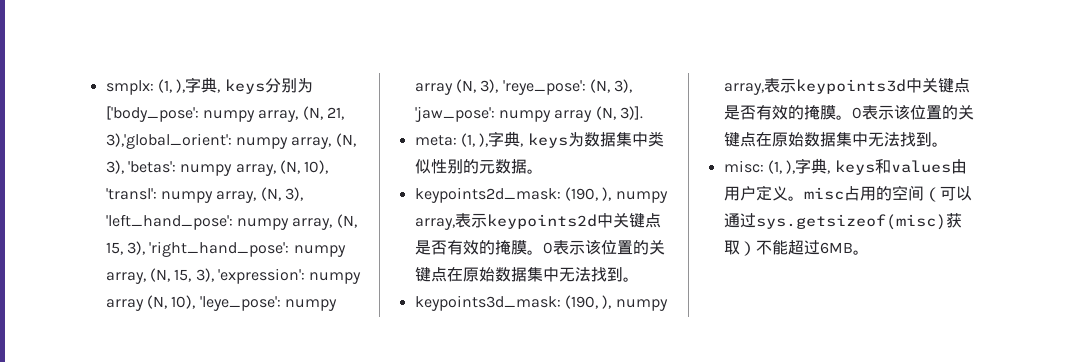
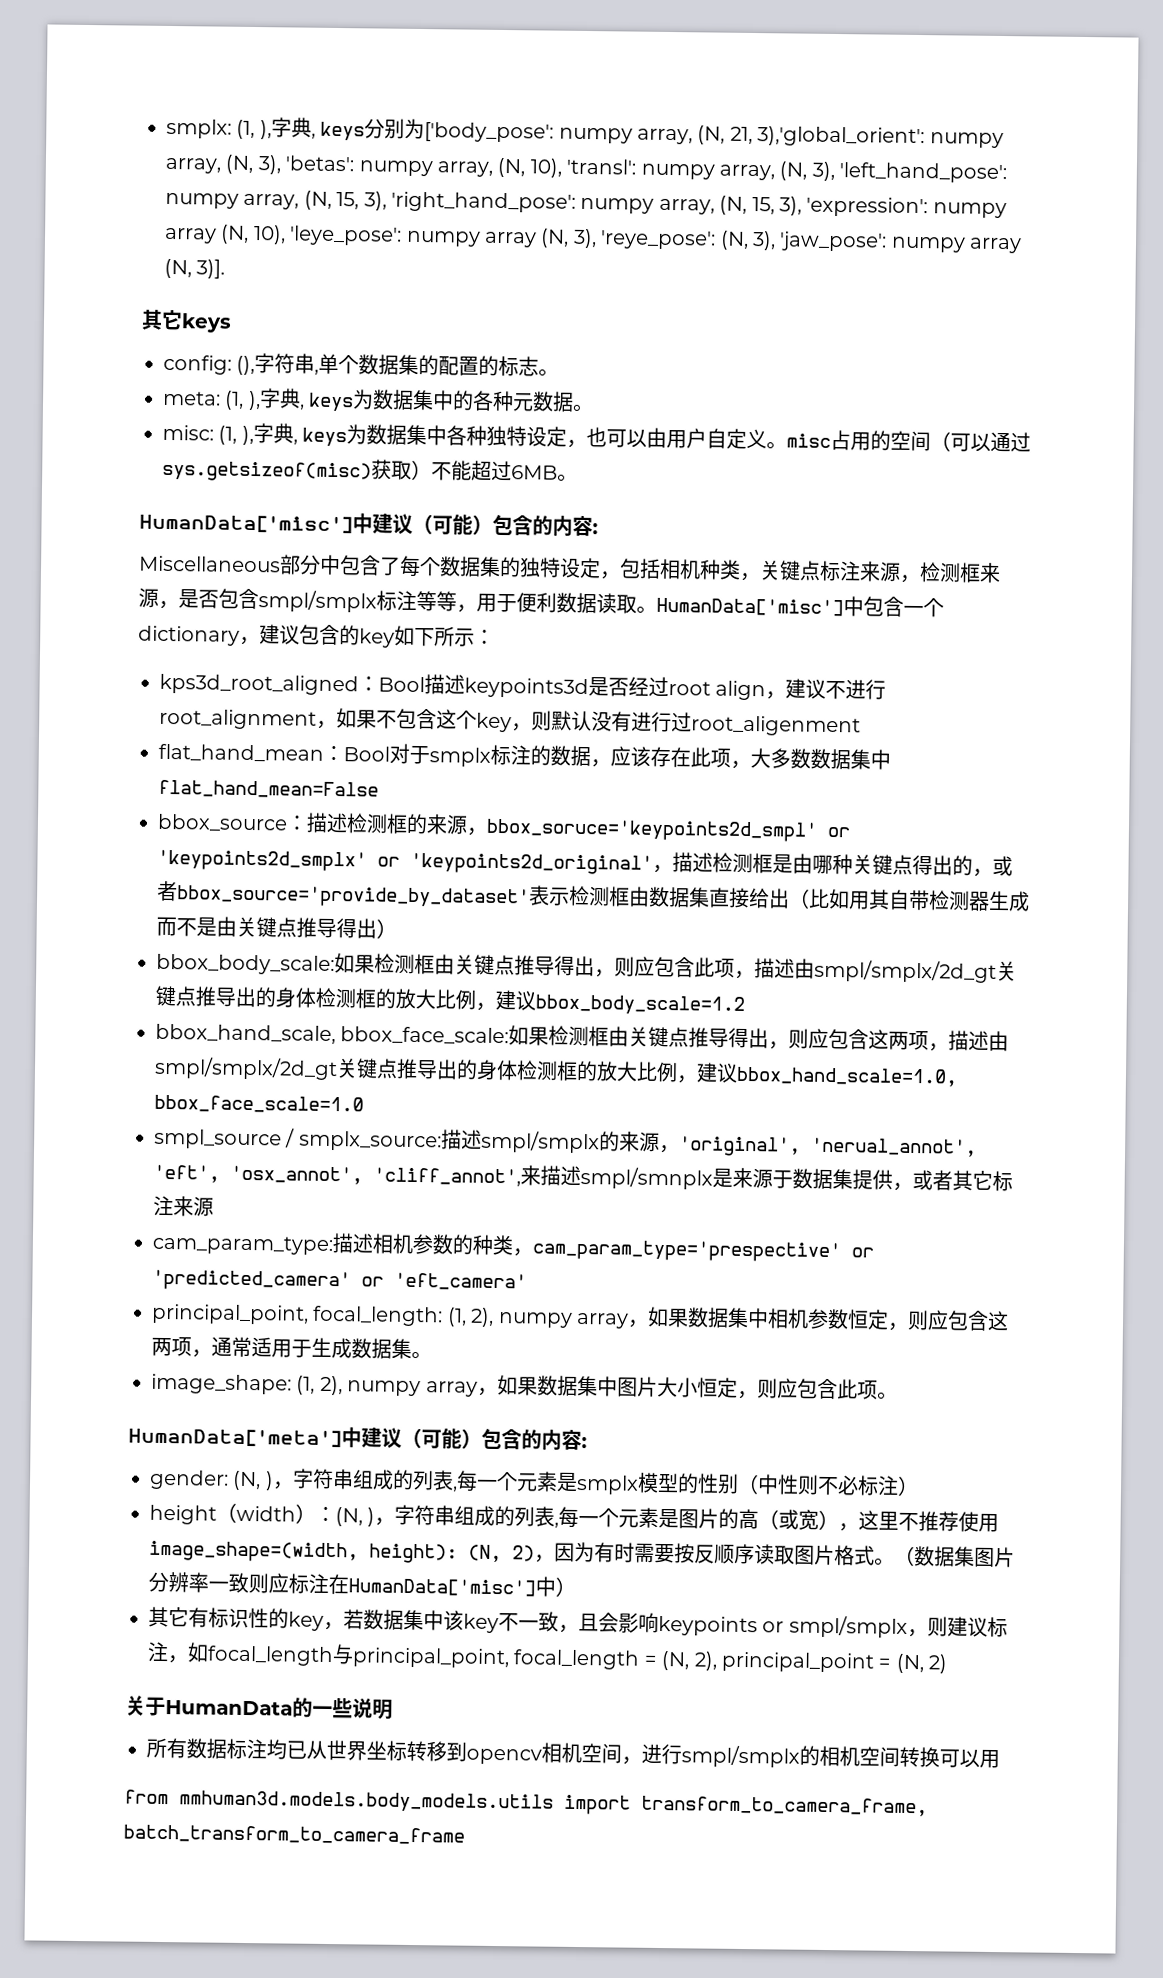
+ 其它keys
+ config: (),字符串,单个数据集的配置的标志。
- meta: (1, ),字典, keys为数据集中类似性别的元数据。
+ meta: (1, ),字典, keys为数据集中的各种元数据。
- keypoints2d_mask: (190, ), numpy array,表示keypoints2d中关键点是否有效的掩膜。0表示该位置的关键点在原始数据集中无法找到。
- keypoints3d_mask: (190, ), numpy array,表示keypoints3d中关键点是否有效的掩膜。0表示该位置的关键点在原始数据集中无法找到。
- misc: (1, ),字典, keys和values由用户定义。misc占用的空间（可以通过sys.getsizeof(misc)获取）不能超过6MB。
+ misc: (1, ),字典, keys为数据集中各种独特设定，也可以由用户自定义。misc占用的空间（可以通过sys.getsizeof(misc)获取）不能超过6MB。
+ HumanData['misc']中建议（可能）包含的内容:
+ Miscellaneous部分中包含了每个数据集的独特设定，包括相机种类，关键点标注来源，检测框来源，是否包含smpl/smplx标注等等，用于便利数据读取。HumanData['misc']中包含一个dictionary，建议包含的key如下所示：
+ kps3d_root_aligned：Bool描述keypoints3d是否经过root align，建议不进行root_alignment，如果不包含这个key，则默认没有进行过root_aligenment
+ flat_hand_mean：Bool对于smplx标注的数据，应该存在此项，大多数数据集中flat_hand_mean=False
+ bbox_source：描述检测框的来源，bbox_soruce='keypoints2d_smpl' or 'keypoints2d_smplx' or 'keypoints2d_original'，描述检测框是由哪种关键点得出的，或者bbox_source='provide_by_dataset'表示检测框由数据集直接给出（比如用其自带检测器生成而不是由关键点推导得出）
+ bbox_body_scale:如果检测框由关键点推导得出，则应包含此项，描述由smpl/smplx/2d_gt关键点推导出的身体检测框的放大比例，建议bbox_body_scale=1.2
+ bbox_hand_scale, bbox_face_scale:如果检测框由关键点推导得出，则应包含这两项，描述由smpl/smplx/2d_gt关键点推导出的身体检测框的放大比例，建议bbox_hand_scale=1.0, bbox_face_scale=1.0
+ smpl_source / smplx_source:描述smpl/smplx的来源，'original', 'nerual_annot', 'eft', 'osx_annot', 'cliff_annot',来描述smpl/smnplx是来源于数据集提供，或者其它标注来源
+ cam_param_type:描述相机参数的种类，cam_param_type='prespective' or 'predicted_camera' or 'eft_camera'
+ principal_point, focal_length: (1, 2), numpy array，如果数据集中相机参数恒定，则应包含这两项，通常适用于生成数据集。
+ image_shape: (1, 2), numpy array，如果数据集中图片大小恒定，则应包含此项。
+ HumanData['meta']中建议（可能）包含的内容:
+ gender: (N, )，字符串组成的列表,每一个元素是smplx模型的性别（中性则不必标注）
+ height（width）：(N, )，字符串组成的列表,每一个元素是图片的高（或宽），这里不推荐使用image_shape=(width, height): (N, 2)，因为有时需要按反顺序读取图片格式。（数据集图片分辨率一致则应标注在HumanData['misc']中）
+ 其它有标识性的key，若数据集中该key不一致，且会影响keypoints or smpl/smplx，则建议标注，如focal_length与principal_point, focal_length = (N, 2), principal_point = (N, 2)
+ 关于HumanData的一些说明
+ 所有数据标注均已从世界坐标转移到opencv相机空间，进行smpl/smplx的相机空间转换可以用
+ from mmhuman3d.models.body_models.utils import transform_to_camera_frame, batch_transform_to_camera_frame

